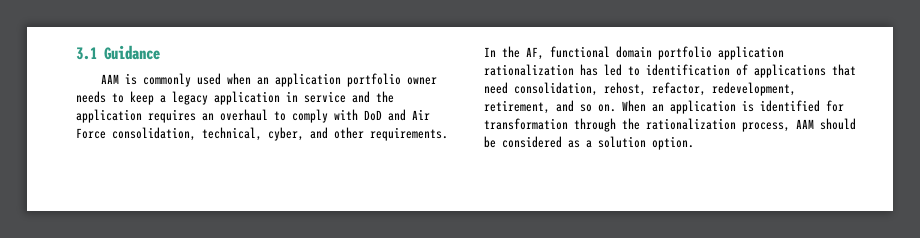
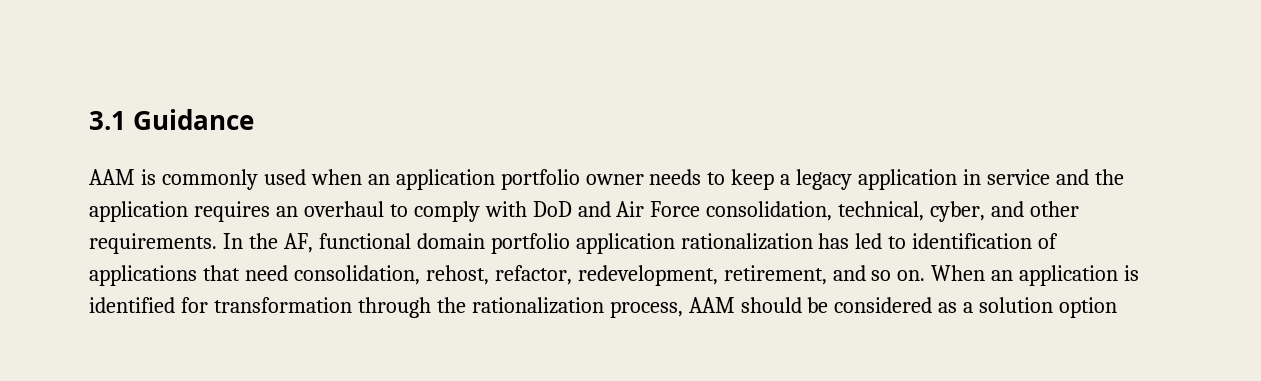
- When an application is identified for transformation through the rationalization process, AAM should be considered as a solution option.
+ When an application is identified for transformation through the rationalization process, AAM should be considered as a solution option

